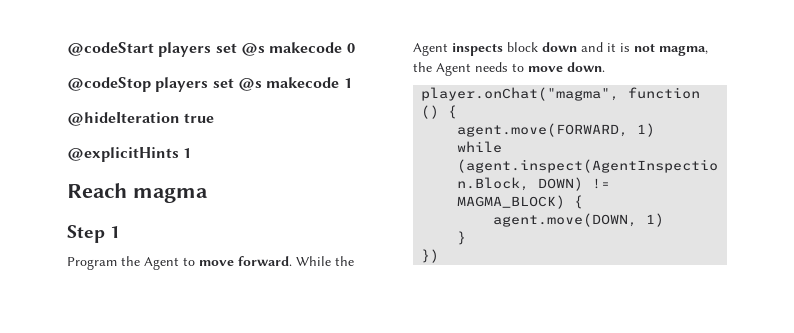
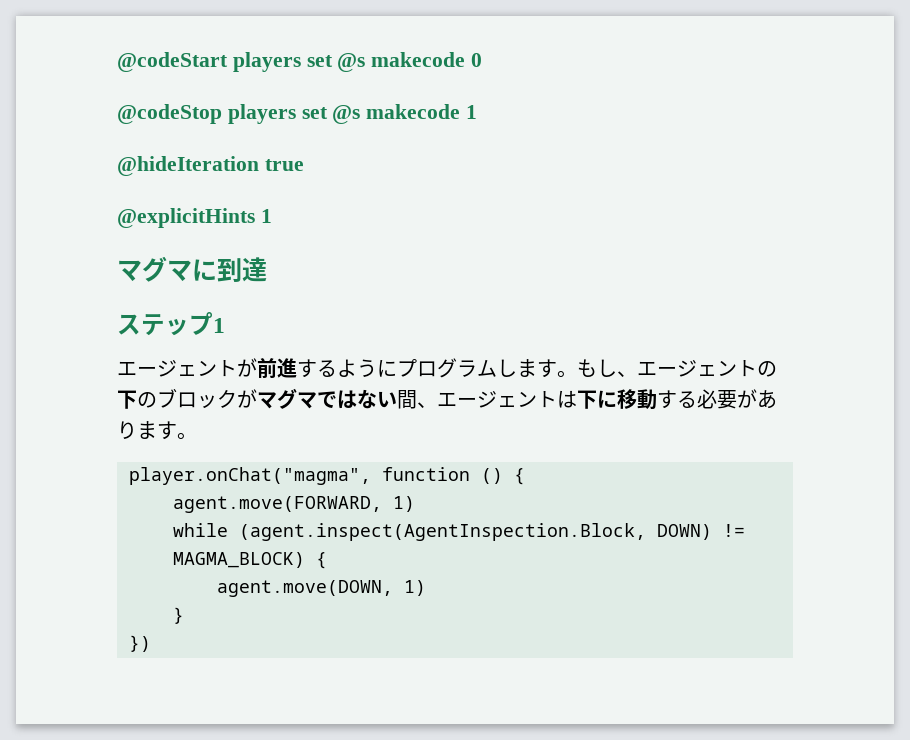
- Reach magma
- Step 1
- Program the Agent to move forward. While the Agent inspects block down and it is not magma, the Agent needs to move down.
+ マグマに到達
+ ステップ1
+ エージェントが前進するようにプログラムします。もし、エージェントの下のブロックがマグマではない間、エージェントは下に移動する必要があります。

